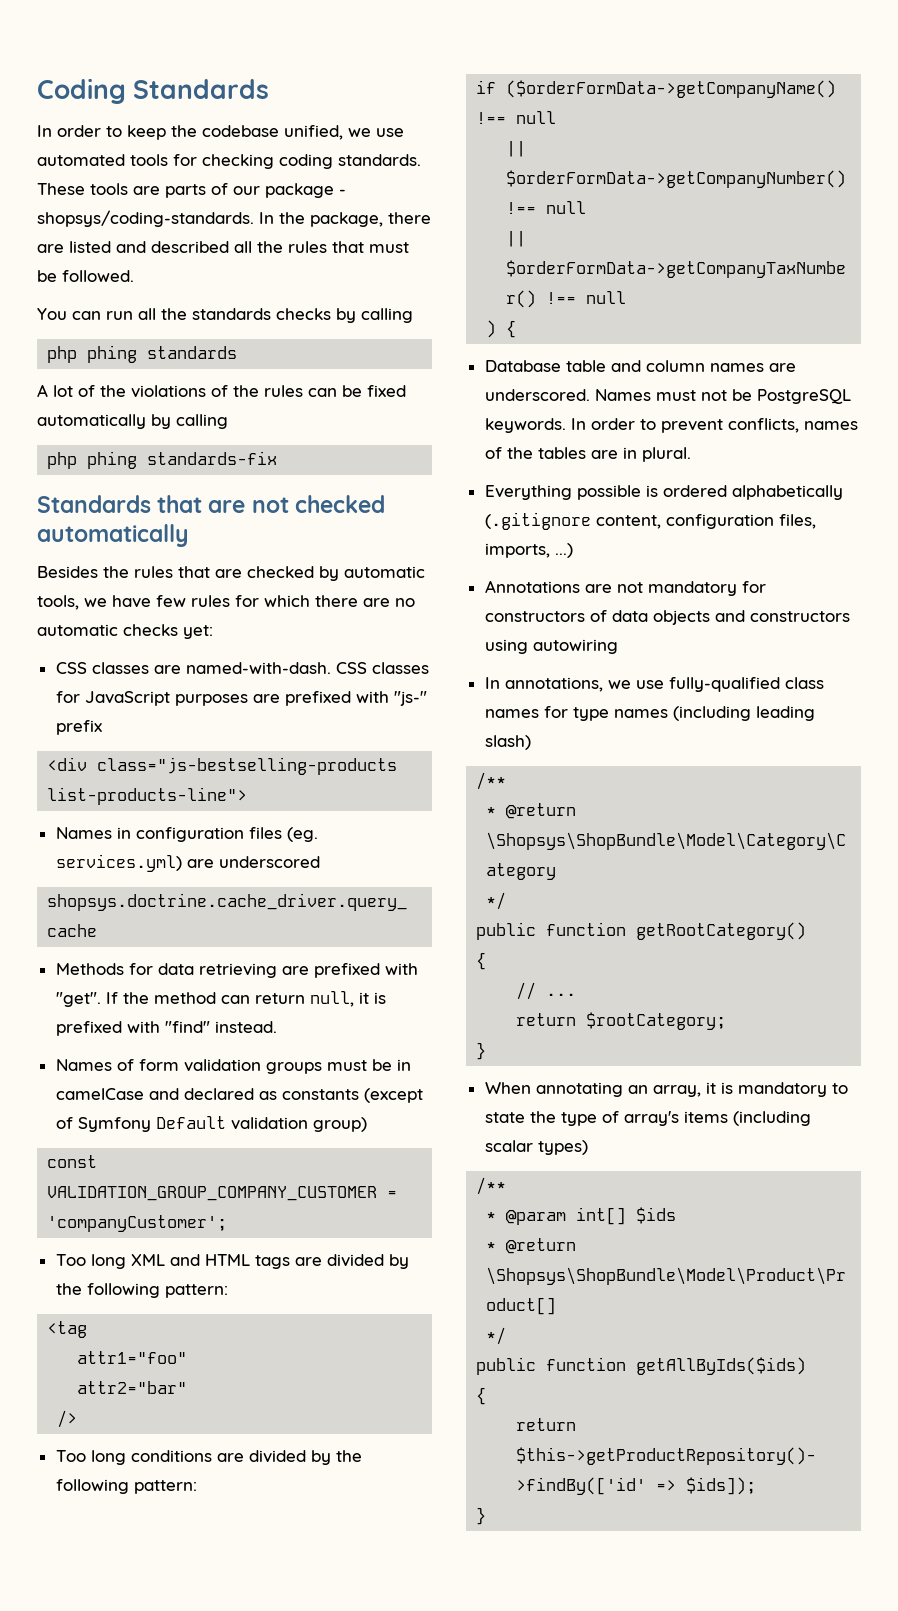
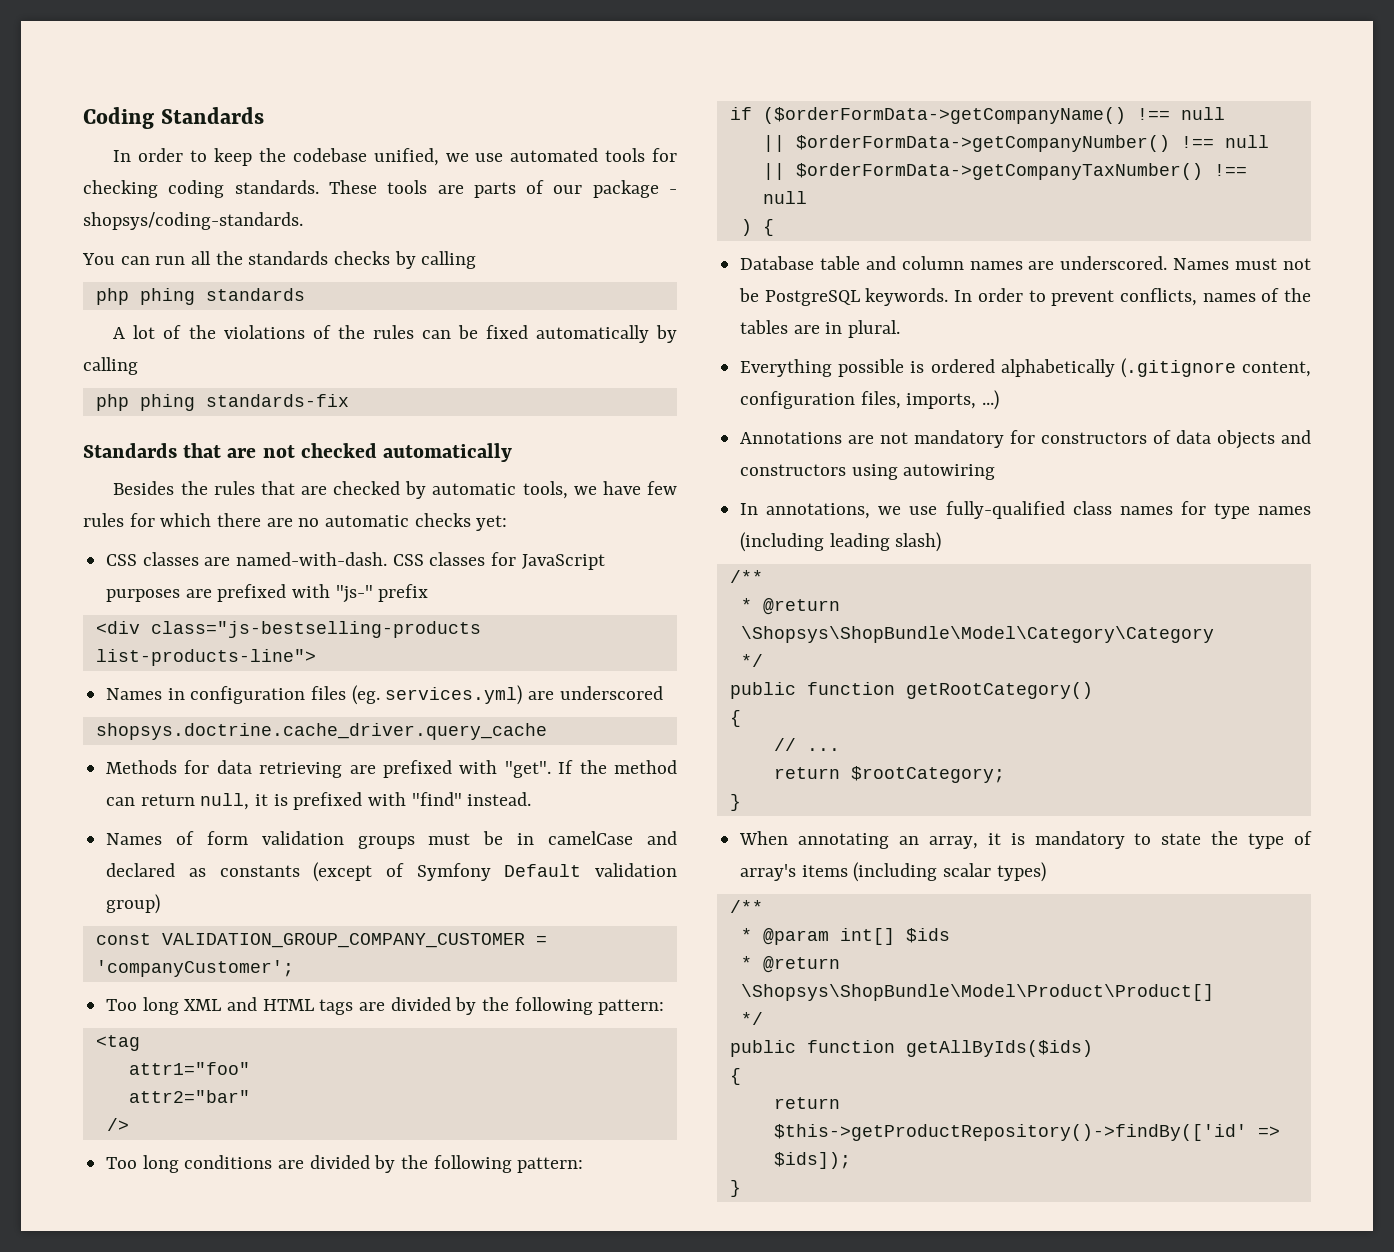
- In the package, there are listed and described all the rules that must be followed.

